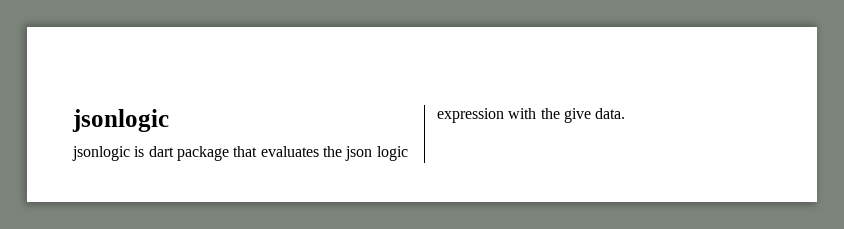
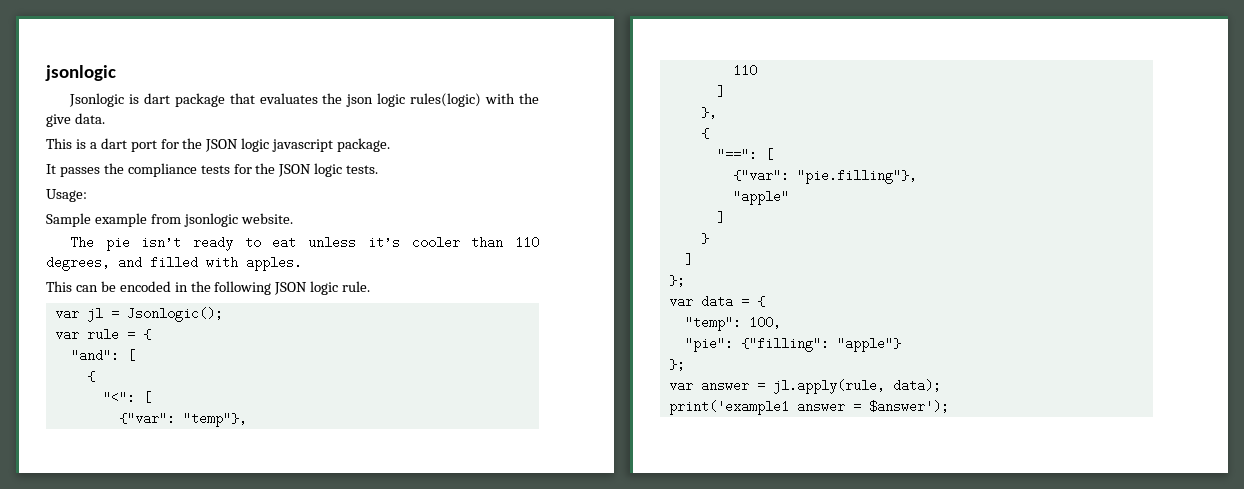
- jsonlogic is dart package that evaluates the json logic expression with the give data.
+ Jsonlogic is dart package that evaluates the json logic rules(logic) with the give data.
+ This is a dart port for the JSON logic javascript package.
+ It passes the compliance tests for the JSON logic tests.
+ Usage:
+ Sample example from jsonlogic website.
+ The pie isn’t ready to eat unless it’s cooler than 110 degrees, and filled with apples.
+ This can be encoded in the following JSON logic rule.
+ var jl = Jsonlogic();
+ var rule = {
+ "and": [
+ {
+ "<": [
+ {"var": "temp"},
+ 110
+ ]
+ },
+ {
+ "==": [
+ {"var": "pie.filling"},
+ "apple"
+ ]
+ }
+ ]
+ };
+ var data = {
+ "temp": 100,
+ "pie": {"filling": "apple"}
+ };
+ var answer = jl.apply(rule, data);
+ print('example1 answer = $answer');

